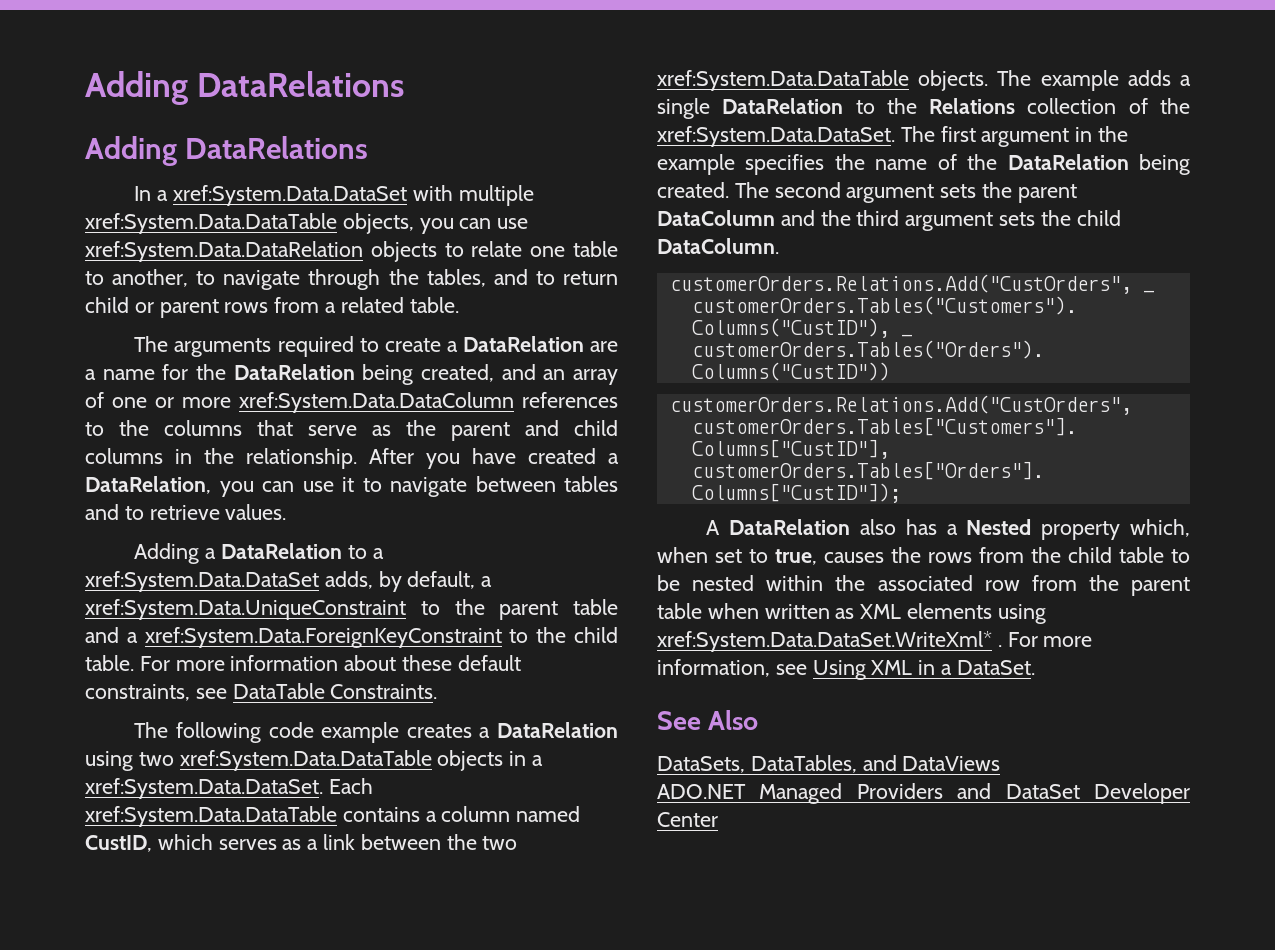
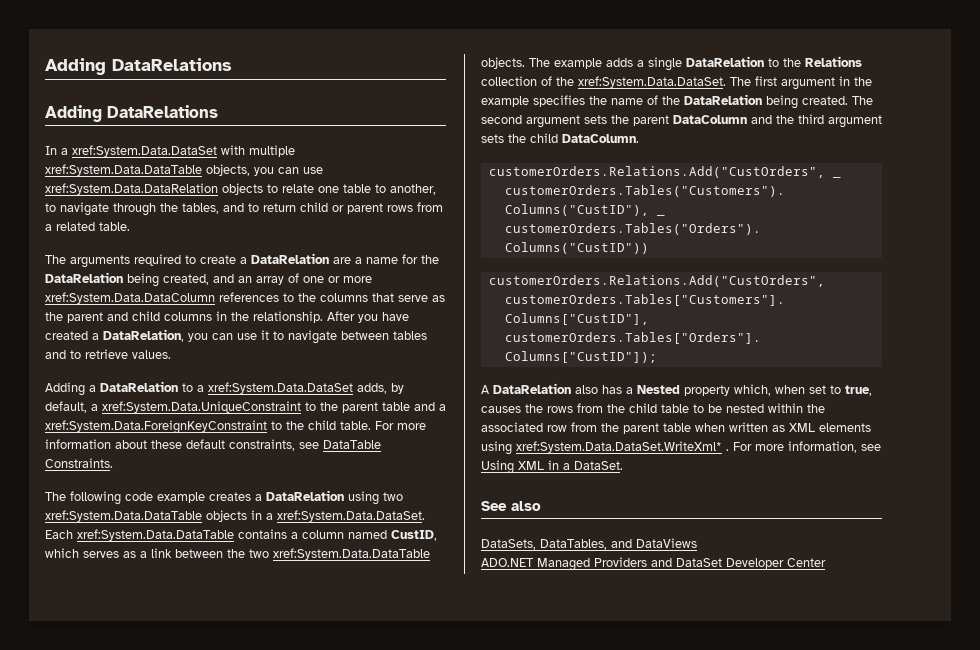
- See Also
+ See also

